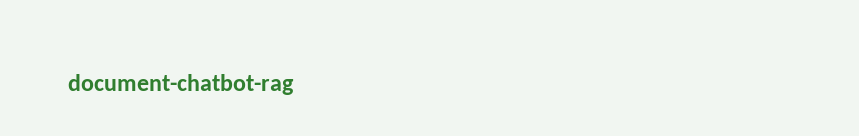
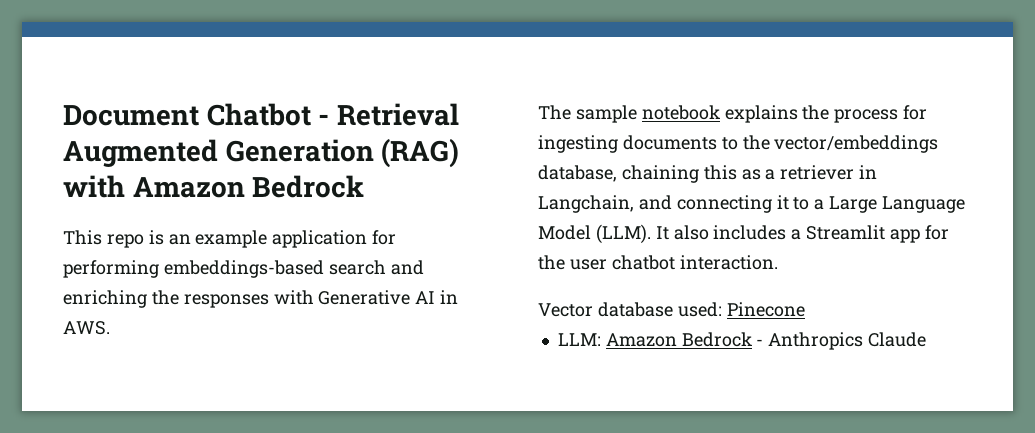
- document-chatbot-rag
+ Document Chatbot - Retrieval Augmented Generation (RAG) with Amazon Bedrock
+ This repo is an example application for performing embeddings-based search and enriching the responses with Generative AI in AWS.
+ The sample notebook explains the process for ingesting documents to the vector/embeddings database, chaining this as a retriever in Langchain, and connecting it to a Large Language Model (LLM). It also includes a Streamlit app for the user chatbot interaction.
+ Vector database used: Pinecone
+ LLM: Amazon Bedrock - Anthropics Claude

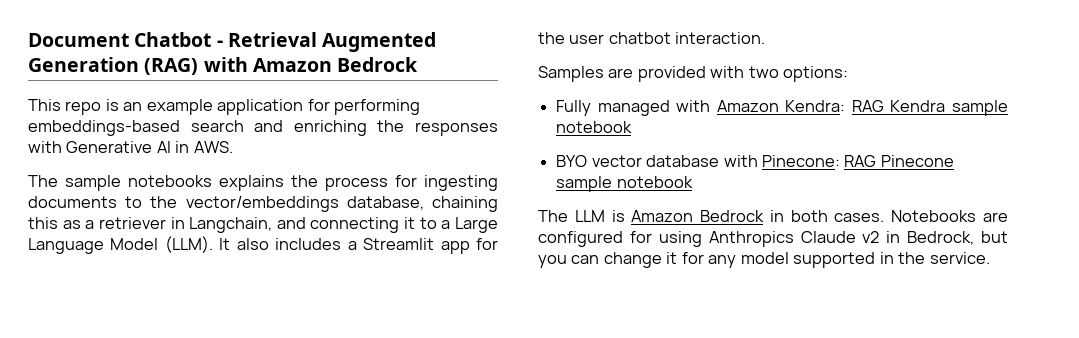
- The sample notebook explains the process for ingesting documents to the vector/embeddings database, chaining this as a retriever in Langchain, and connecting it to a Large Language Model (LLM).
+ The sample notebooks explains the process for ingesting documents to the vector/embeddings database, chaining this as a retriever in Langchain, and connecting it to a Large Language Model (LLM).
- Vector database used: Pinecone
- LLM: Amazon Bedrock - Anthropics Claude
+ Samples are provided with two options:
+ Fully managed with Amazon Kendra: RAG Kendra sample notebook
+ BYO vector database with Pinecone: RAG Pinecone sample notebook
+ The LLM is Amazon Bedrock in both cases. Notebooks are configured for using Anthropics Claude v2 in Bedrock, but you can change it for any model supported in the service.

